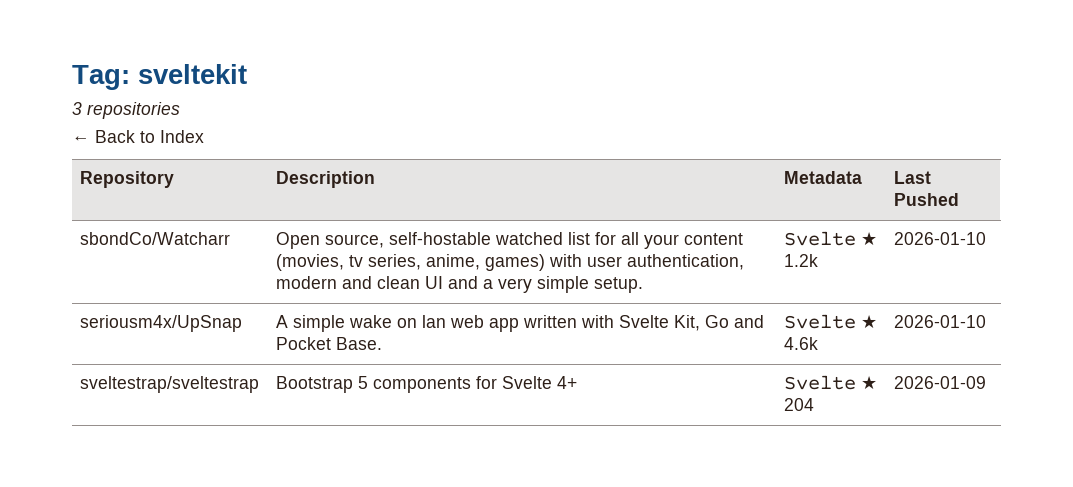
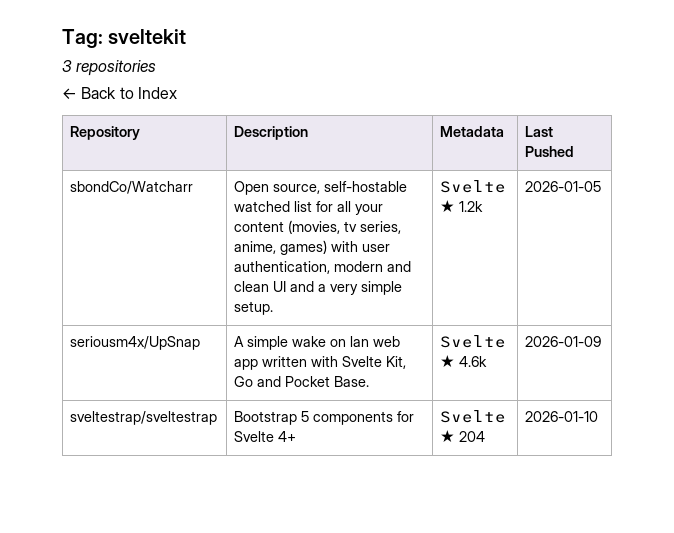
- sbondCo/Watcharr | Open source, self-hostable watched list for all your content (movies, tv series, anime, games) with user authentication, modern and clean UI and a very simple setup. | Svelte ★ 1.2k | 2026-01-10
+ sbondCo/Watcharr | Open source, self-hostable watched list for all your content (movies, tv series, anime, games) with user authentication, modern and clean UI and a very simple setup. | Svelte ★ 1.2k | 2026-01-05
- seriousm4x/UpSnap | A simple wake on lan web app written with Svelte Kit, Go and Pocket Base. | Svelte ★ 4.6k | 2026-01-10
+ seriousm4x/UpSnap | A simple wake on lan web app written with Svelte Kit, Go and Pocket Base. | Svelte ★ 4.6k | 2026-01-09
- sveltestrap/sveltestrap | Bootstrap 5 components for Svelte 4+ | Svelte ★ 204 | 2026-01-09
+ sveltestrap/sveltestrap | Bootstrap 5 components for Svelte 4+ | Svelte ★ 204 | 2026-01-10

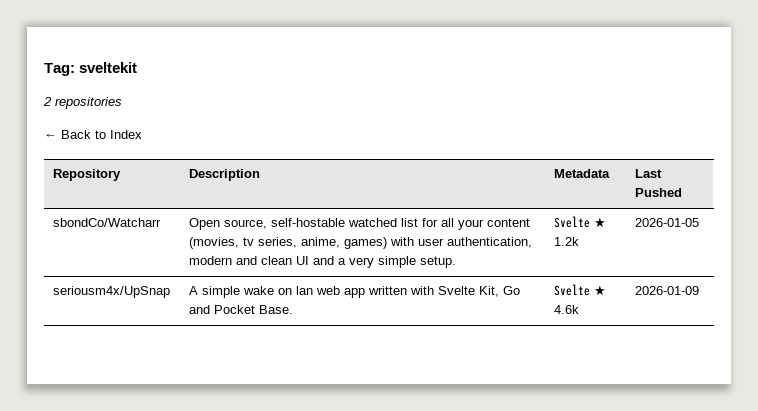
- 3 repositories
+ 2 repositories
- sveltestrap/sveltestrap | Bootstrap 5 components for Svelte 4+ | Svelte ★ 204 | 2026-01-10

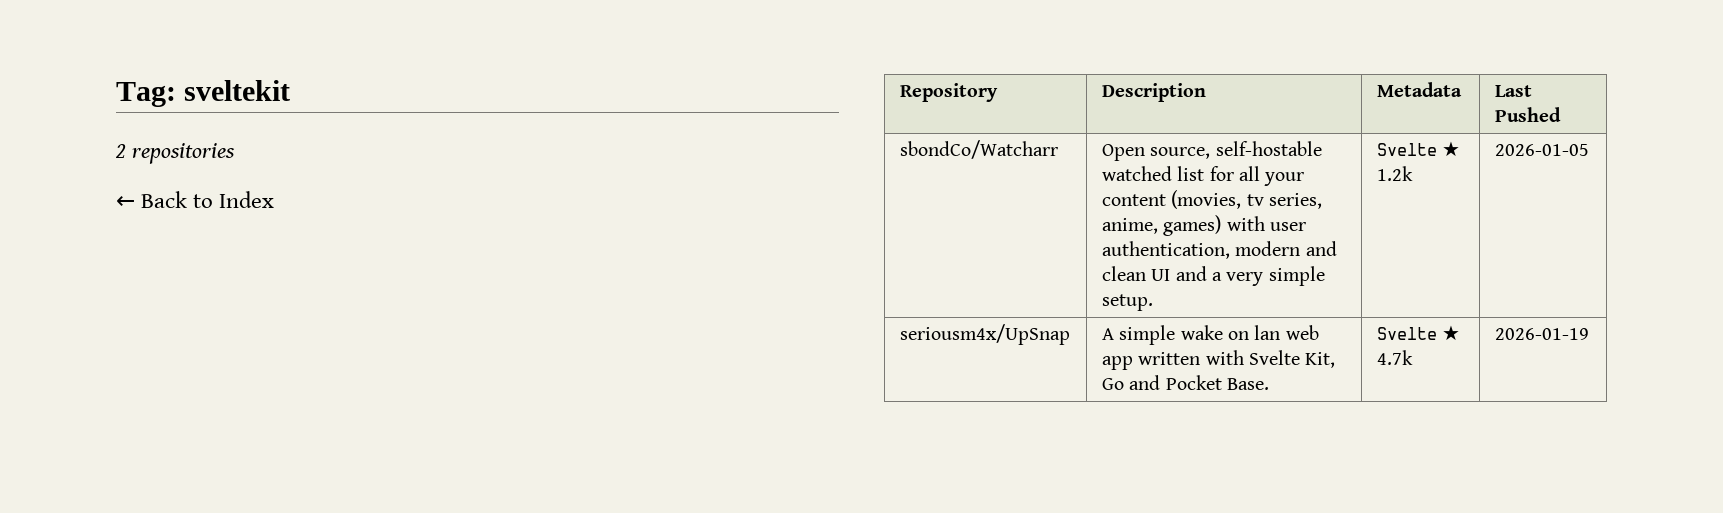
- seriousm4x/UpSnap | A simple wake on lan web app written with Svelte Kit, Go and Pocket Base. | Svelte ★ 4.6k | 2026-01-09
+ seriousm4x/UpSnap | A simple wake on lan web app written with Svelte Kit, Go and Pocket Base. | Svelte ★ 4.7k | 2026-01-19

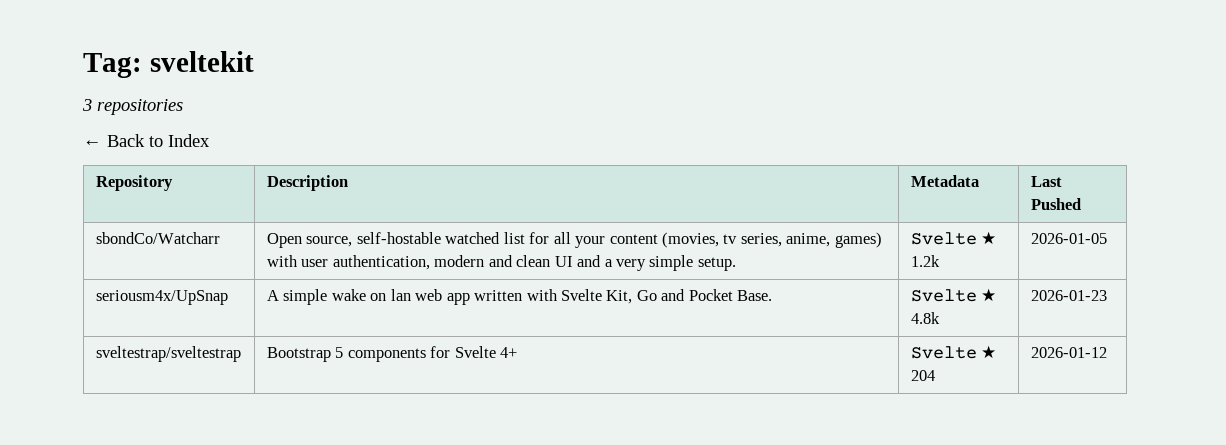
- 2 repositories
+ 3 repositories
- seriousm4x/UpSnap | A simple wake on lan web app written with Svelte Kit, Go and Pocket Base. | Svelte ★ 4.7k | 2026-01-19
+ seriousm4x/UpSnap | A simple wake on lan web app written with Svelte Kit, Go and Pocket Base. | Svelte ★ 4.8k | 2026-01-23
+ sveltestrap/sveltestrap | Bootstrap 5 components for Svelte 4+ | Svelte ★ 204 | 2026-01-12

